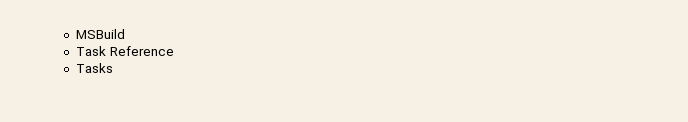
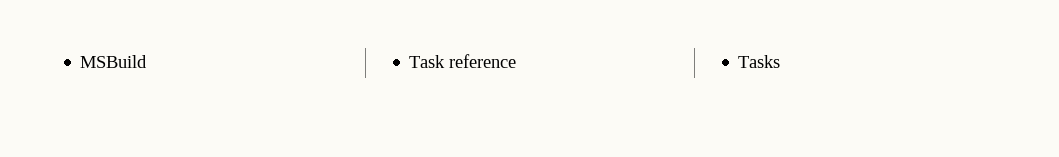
- Task Reference
+ Task reference

